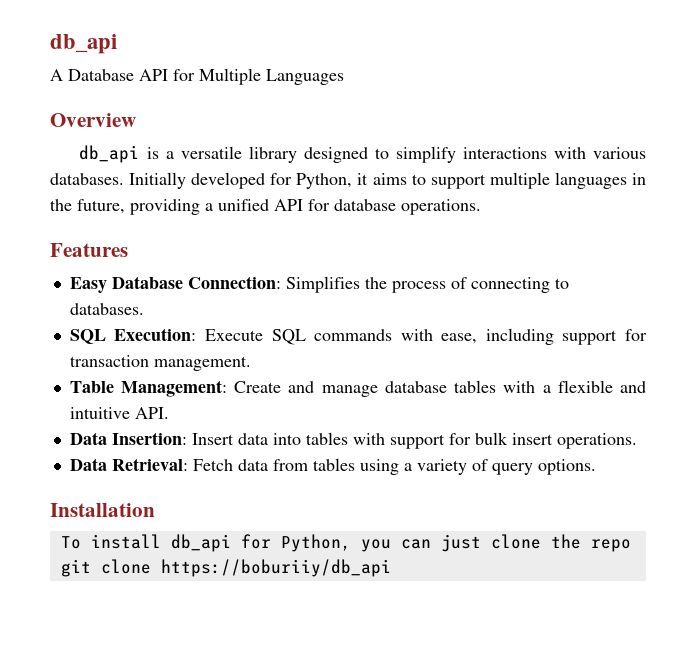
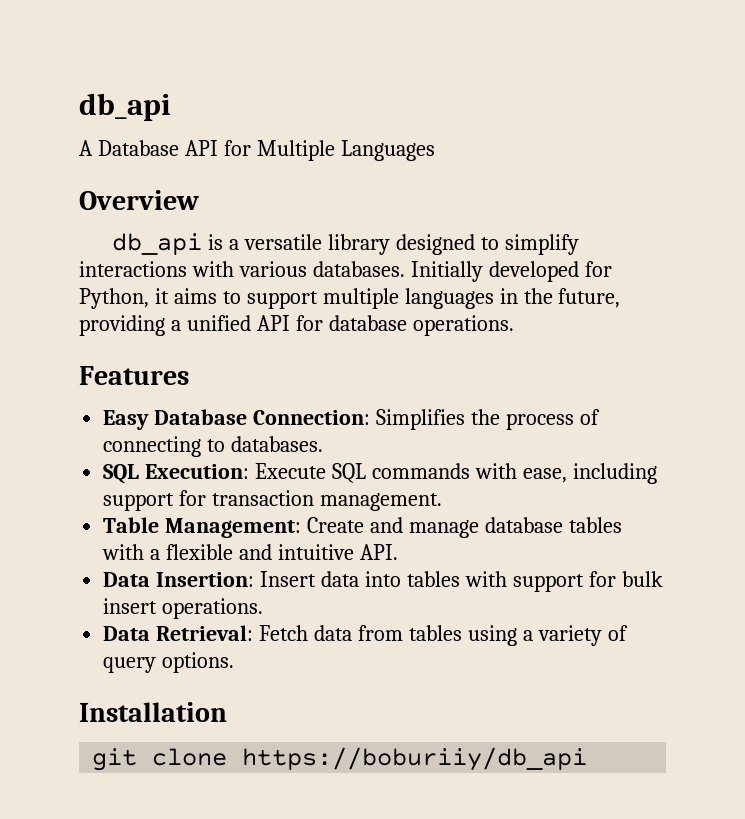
- To install db_api for Python, you can just clone the repo git clone https://boburiiy/db_api
+ git clone https://boburiiy/db_api

